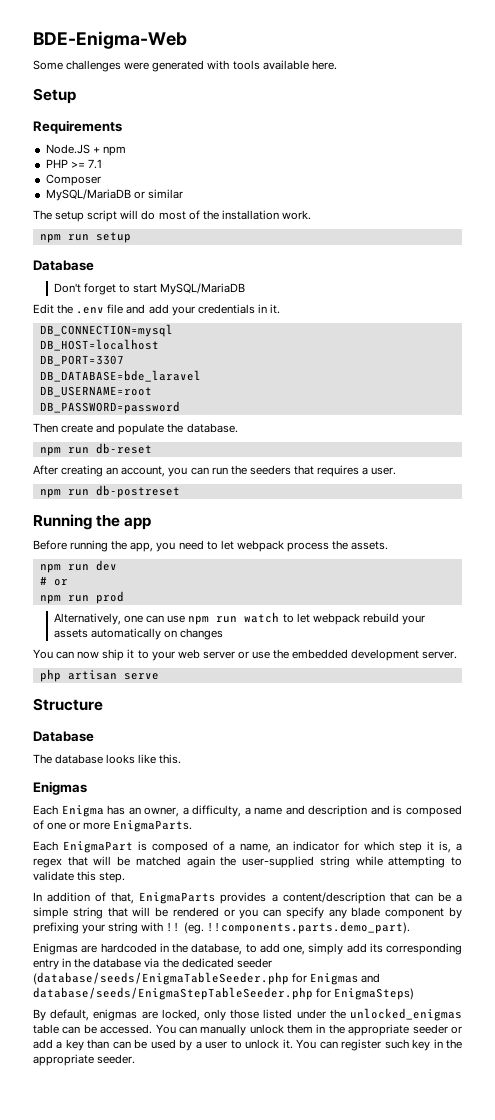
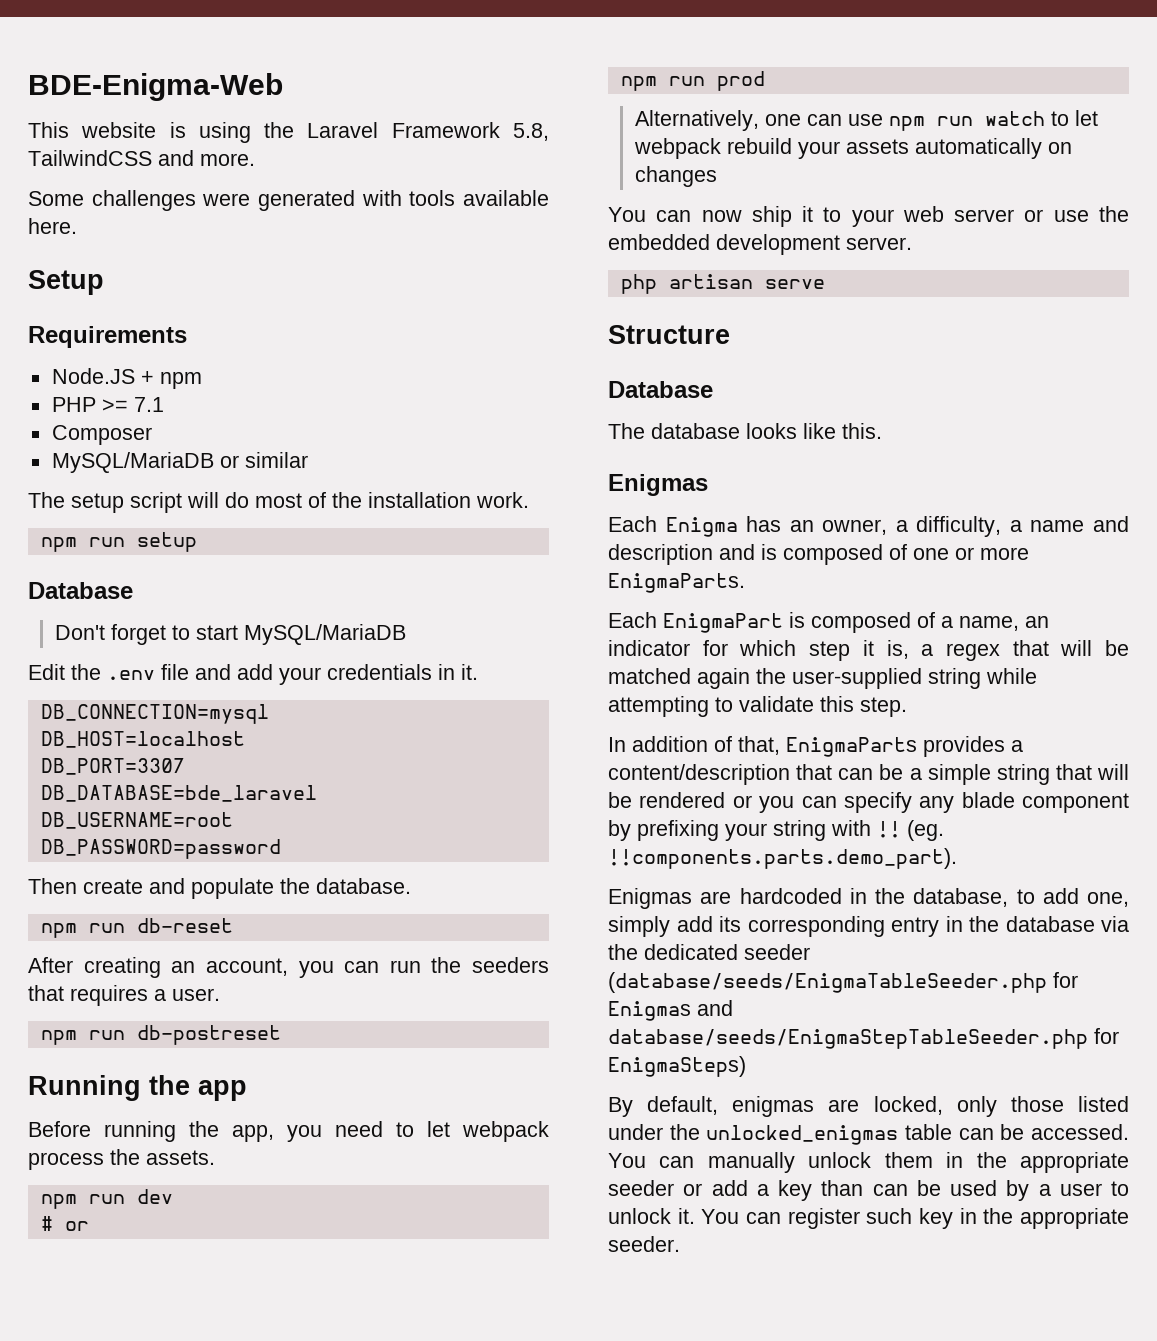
+ This website is using the Laravel Framework 5.8, TailwindCSS and more.

